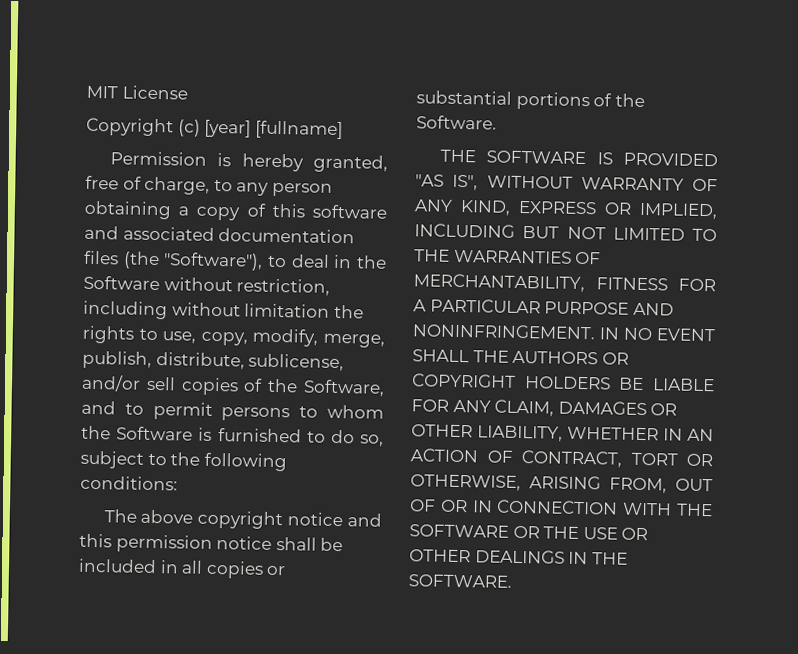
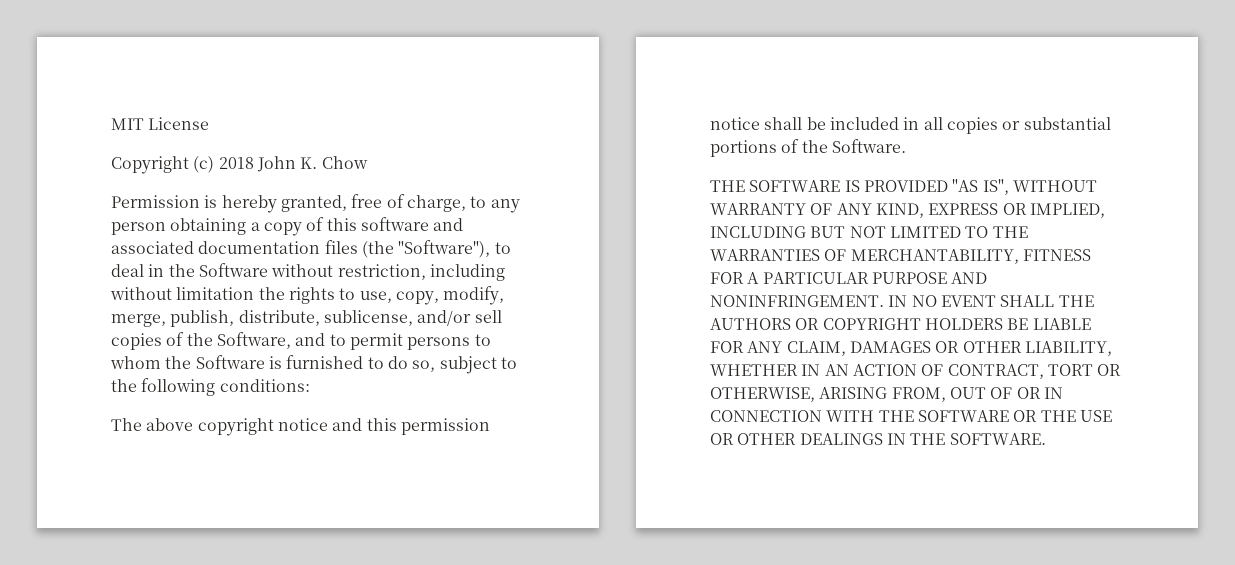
- Copyright (c) [year] [fullname]
+ Copyright (c) 2018 John K. Chow

